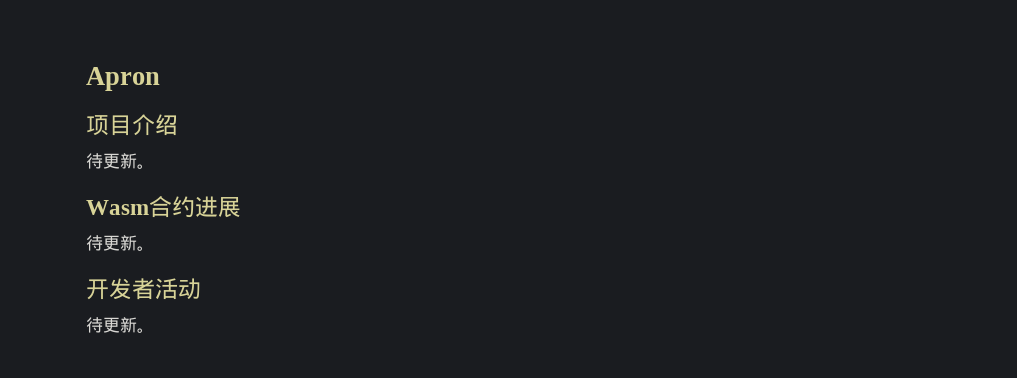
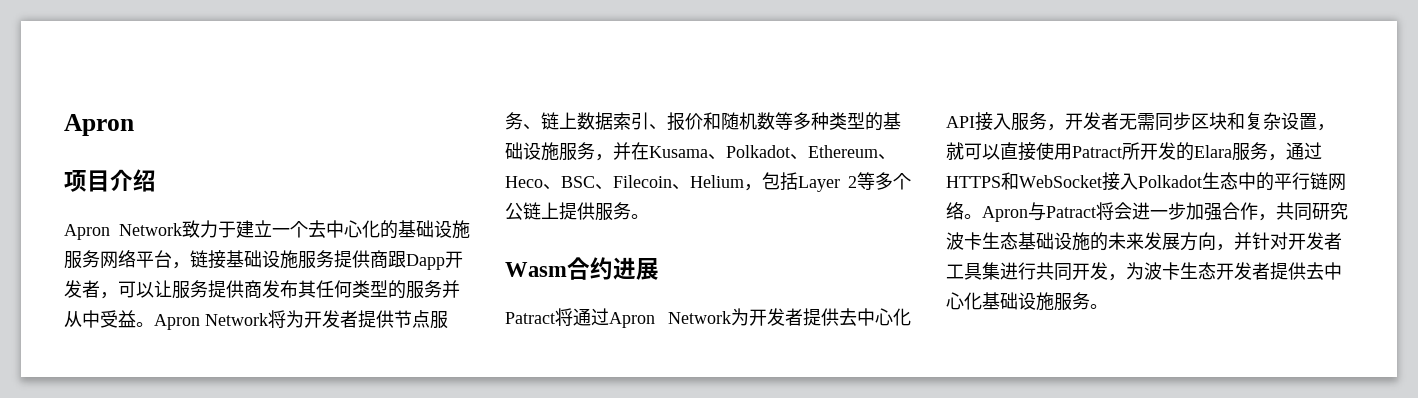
  项目介绍
- 待更新。
+ Apron Network致力于建立一个去中心化的基础设施服务网络平台，链接基础设施服务提供商跟Dapp开发者，可以让服务提供商发布其任何类型的服务并从中受益。Apron Network将为开发者提供节点服务、链上数据索引、报价和随机数等多种类型的基础设施服务，并在Kusama、Polkadot、Ethereum、Heco、BSC、Filecoin、Helium，包括Layer 2等多个公链上提供服务。
  Wasm合约进展
- 待更新。
- 开发者活动
- 待更新。
+ Patract将通过Apron Network为开发者提供去中心化API接入服务，开发者无需同步区块和复杂设置，就可以直接使用Patract所开发的Elara服务，通过HTTPS和WebSocket接入Polkadot生态中的平行链网络。Apron与Patract将会进一步加强合作，共同研究波卡生态基础设施的未来发展方向，并针对开发者工具集进行共同开发，为波卡生态开发者提供去中心化基础设施服务。

